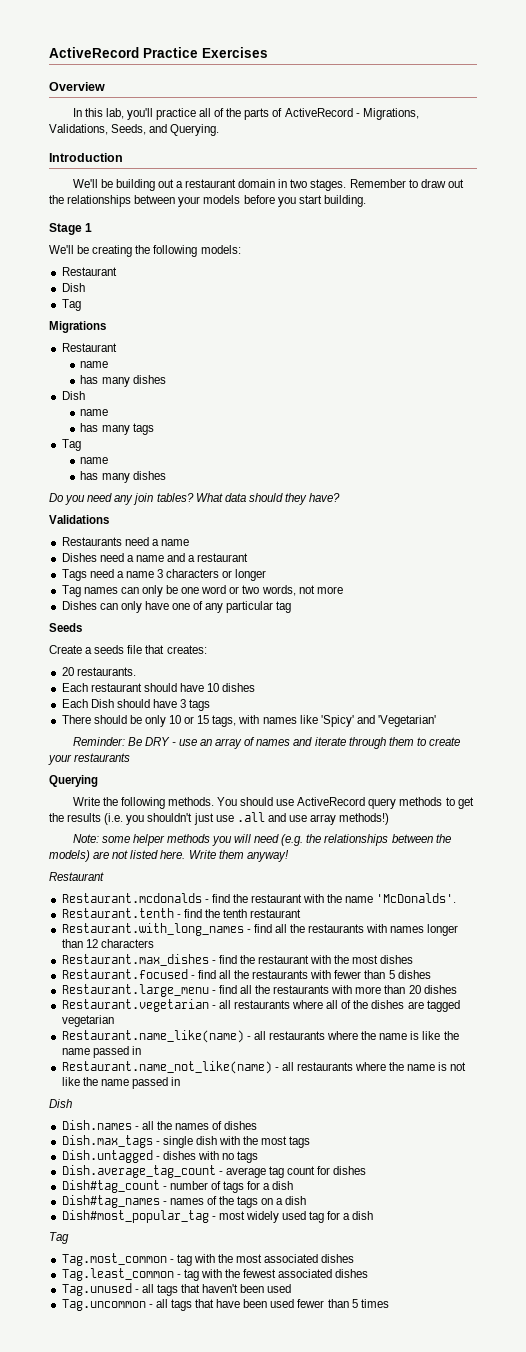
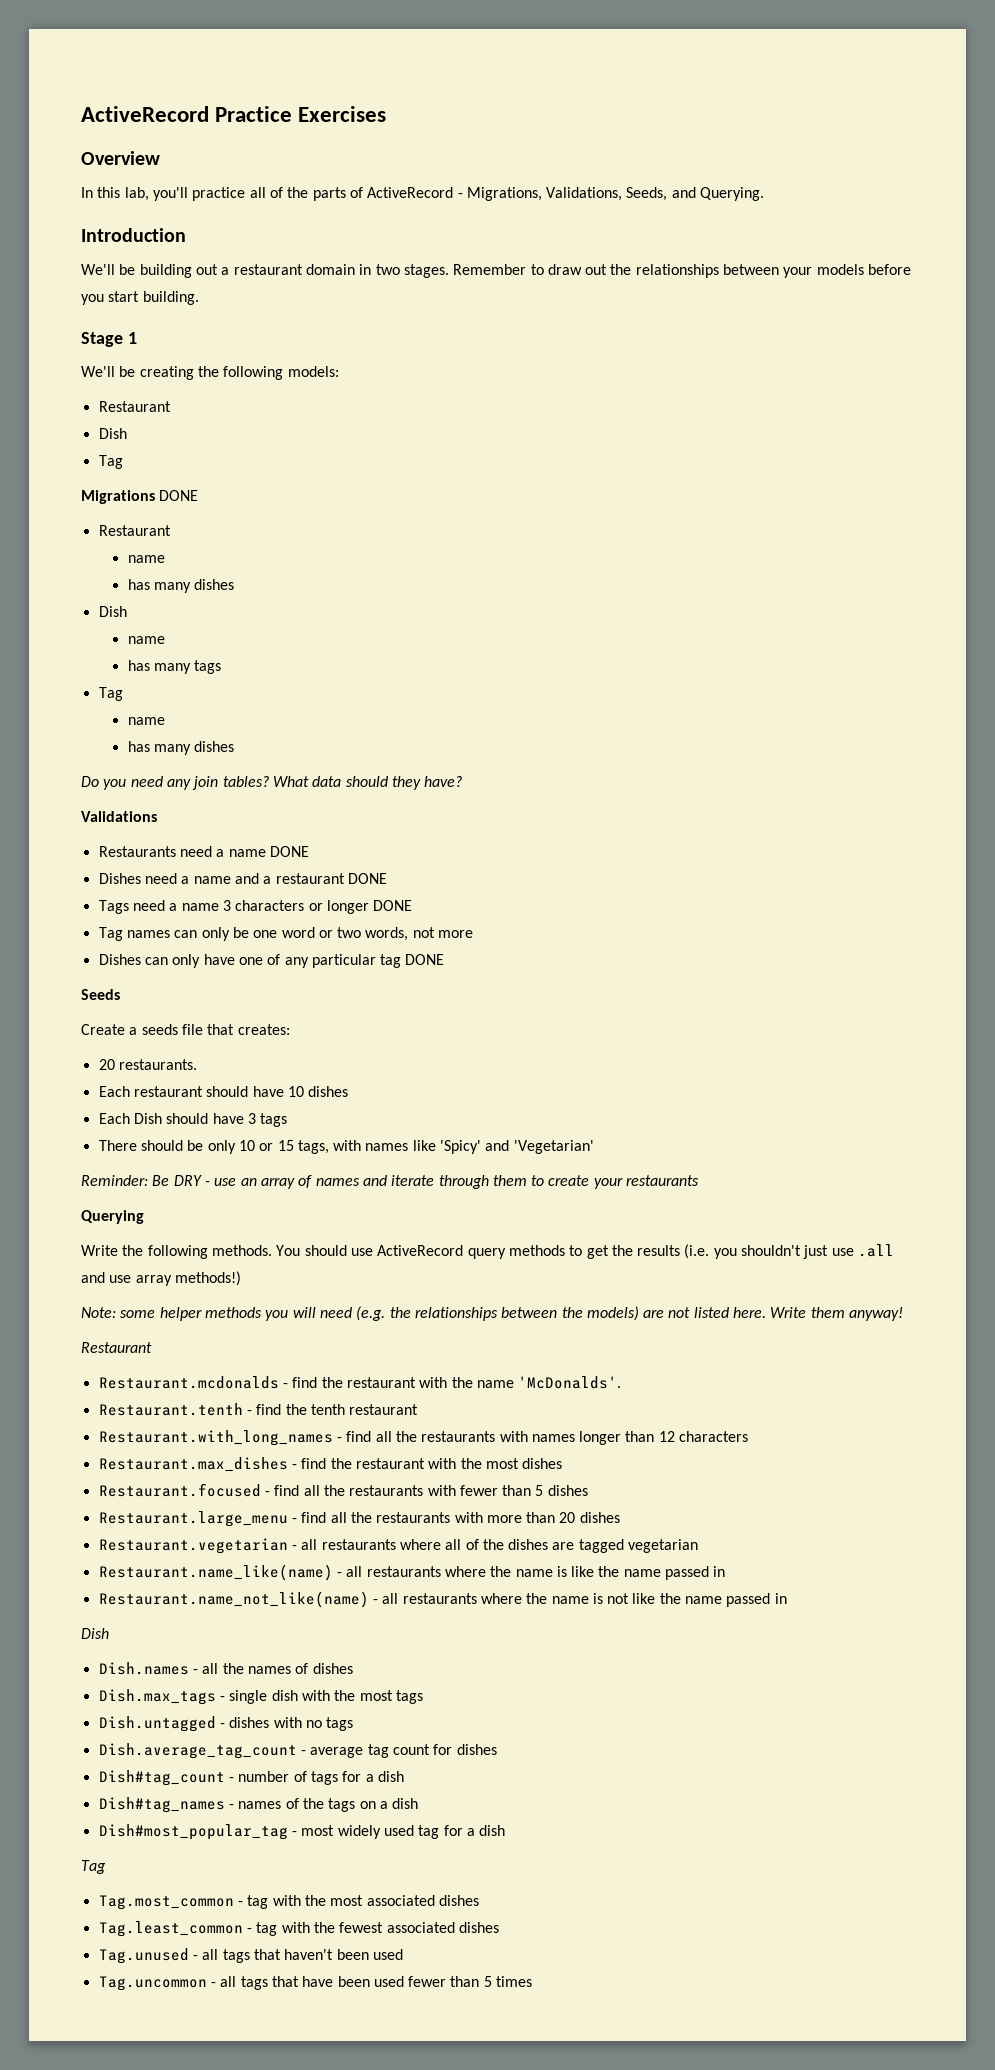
- Migrations
+ Migrations DONE
- Restaurants need a name
+ Restaurants need a name DONE
- Dishes need a name and a restaurant
+ Dishes need a name and a restaurant DONE
- Tags need a name 3 characters or longer
+ Tags need a name 3 characters or longer DONE
- Dishes can only have one of any particular tag
+ Dishes can only have one of any particular tag DONE

